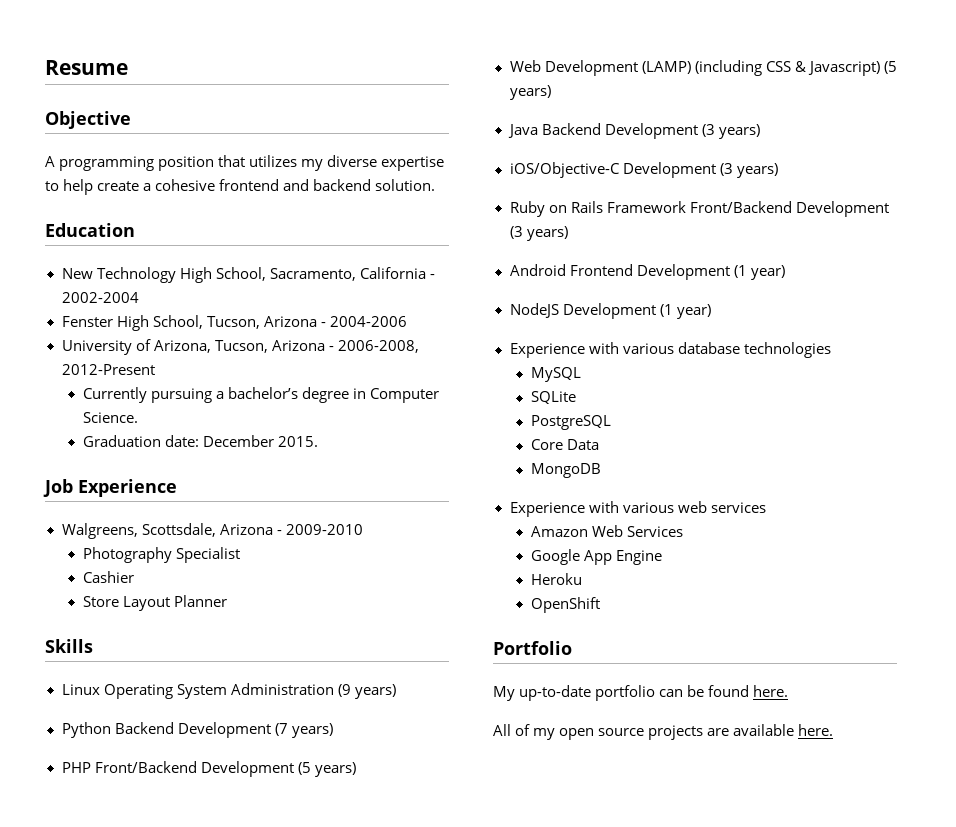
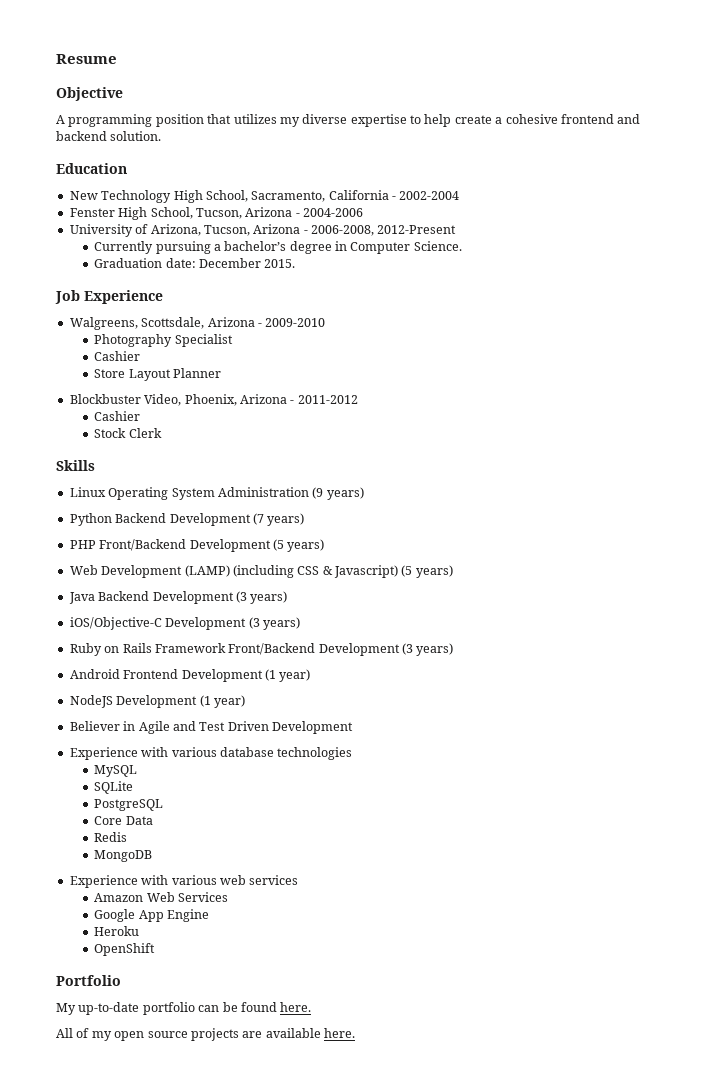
+ Blockbuster Video, Phoenix, Arizona - 2011-2012
+ Cashier
+ Stock Clerk
+ Believer in Agile and Test Driven Development
+ Redis

